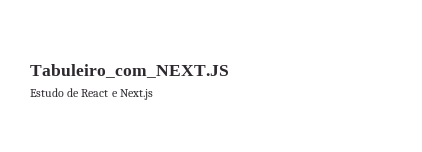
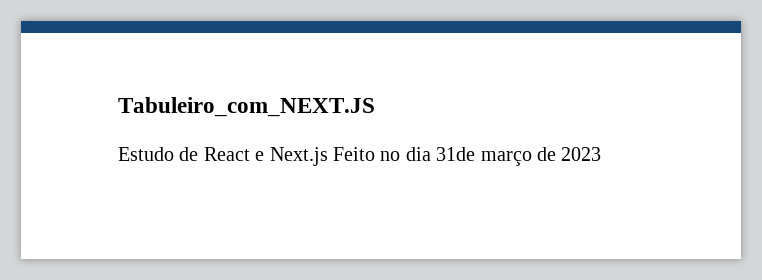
- Estudo de React e Next.js
+ Estudo de React e Next.js Feito no dia 31de março de 2023

